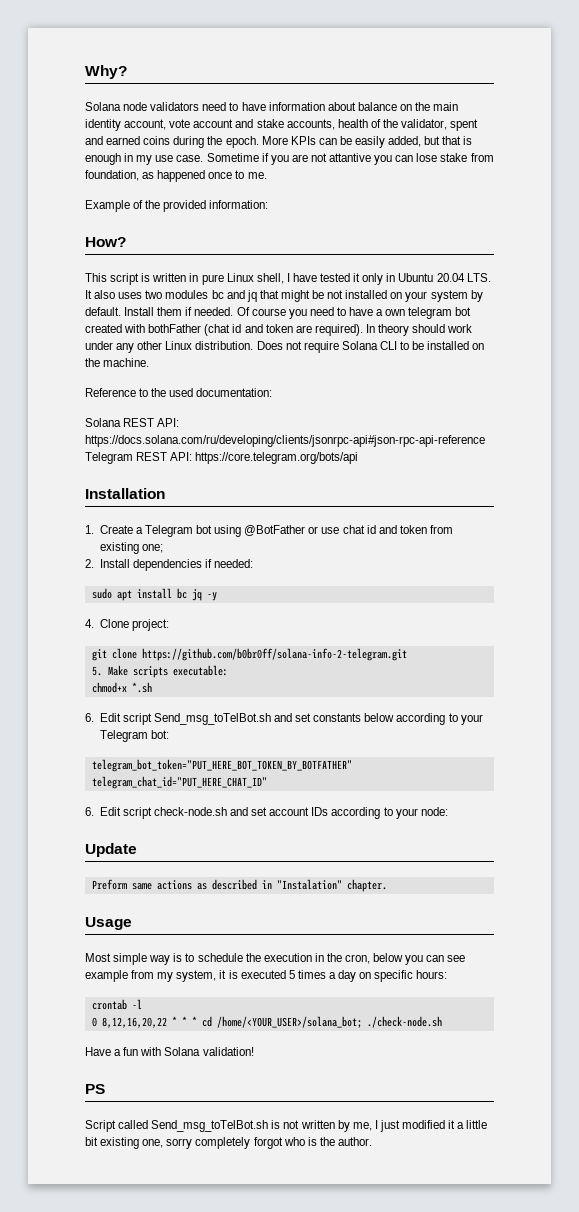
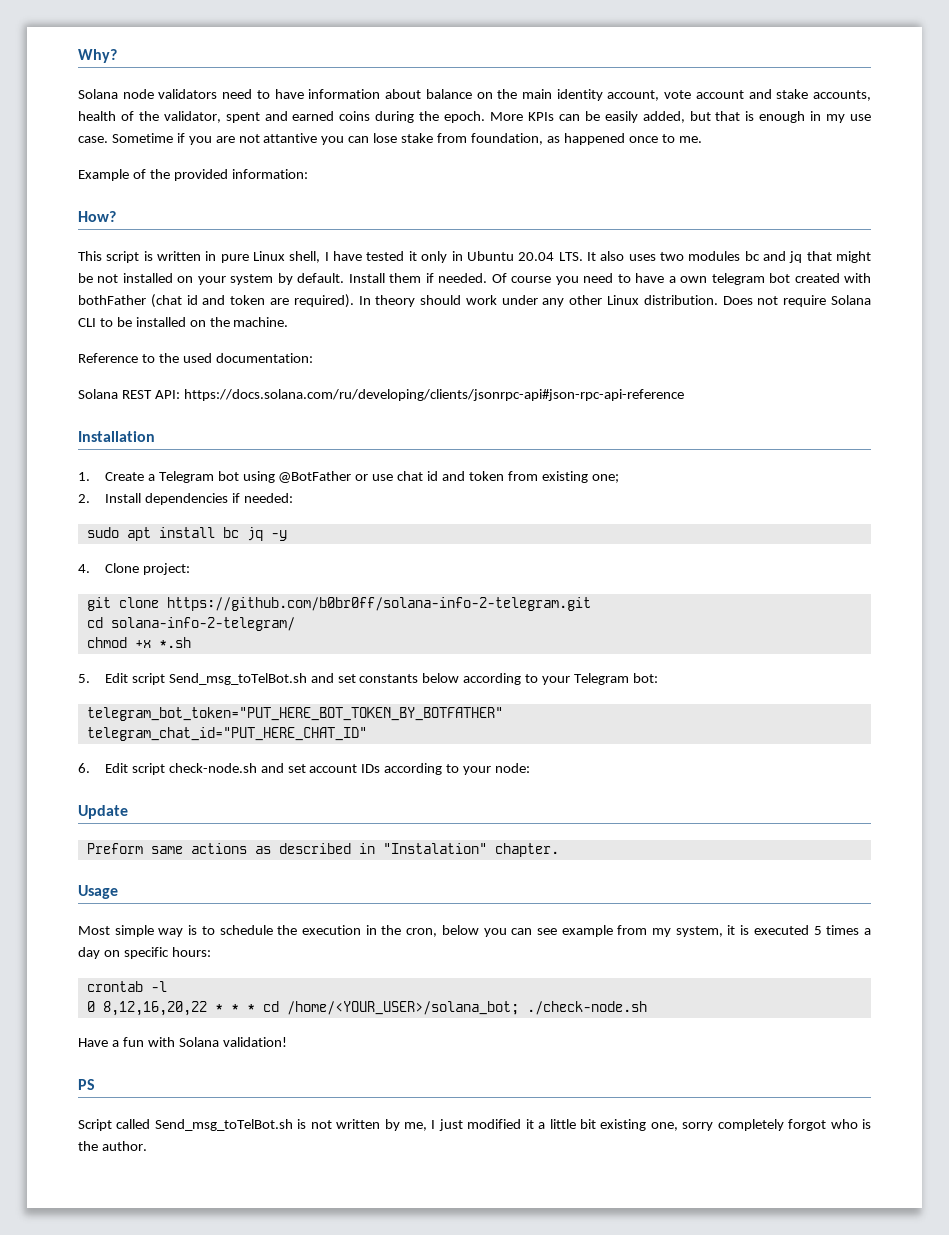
- Solana REST API: https://docs.solana.com/ru/developing/clients/jsonrpc-api#json-rpc-api-reference Telegram REST API: https://core.telegram.org/bots/api
+ Solana REST API: https://docs.solana.com/ru/developing/clients/jsonrpc-api#json-rpc-api-reference
- 5. Make scripts executable:
- chmod+x *.sh
+ cd solana-info-2-telegram/
+ chmod +x *.sh
- 6. Edit script Send_msg_toTelBot.sh and set constants below according to your Telegram bot:
+ 5. Edit script Send_msg_toTelBot.sh and set constants below according to your Telegram bot:

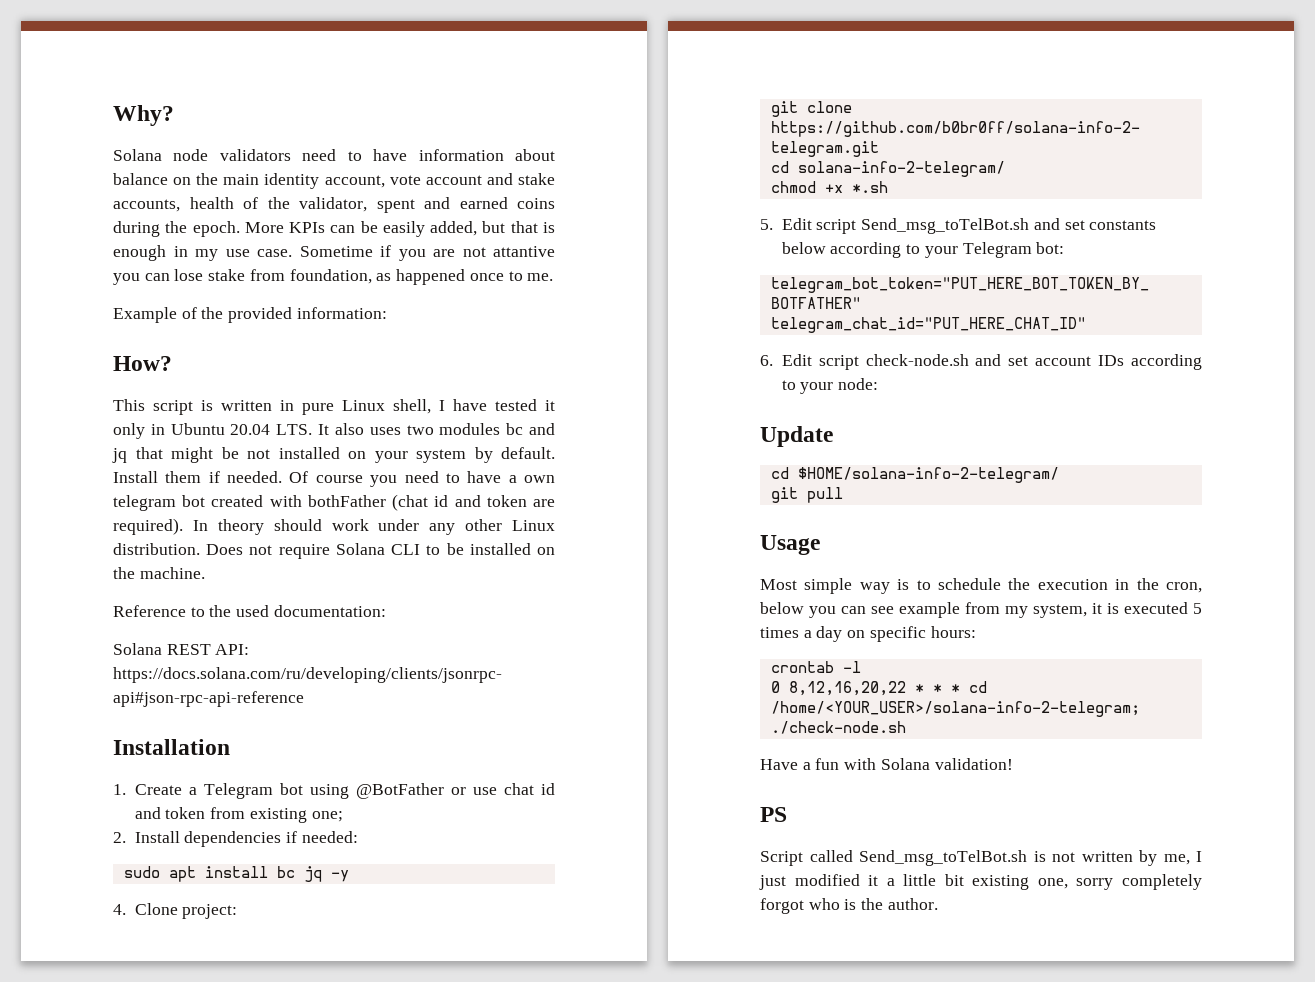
- Preform same actions as described in "Instalation" chapter.
+ cd $HOME/solana-info-2-telegram/
+ git pull
- 0 8,12,16,20,22 * * * cd /home/<YOUR_USER>/solana_bot; ./check-node.sh
+ 0 8,12,16,20,22 * * * cd /home/<YOUR_USER>/solana-info-2-telegram; ./check-node.sh

